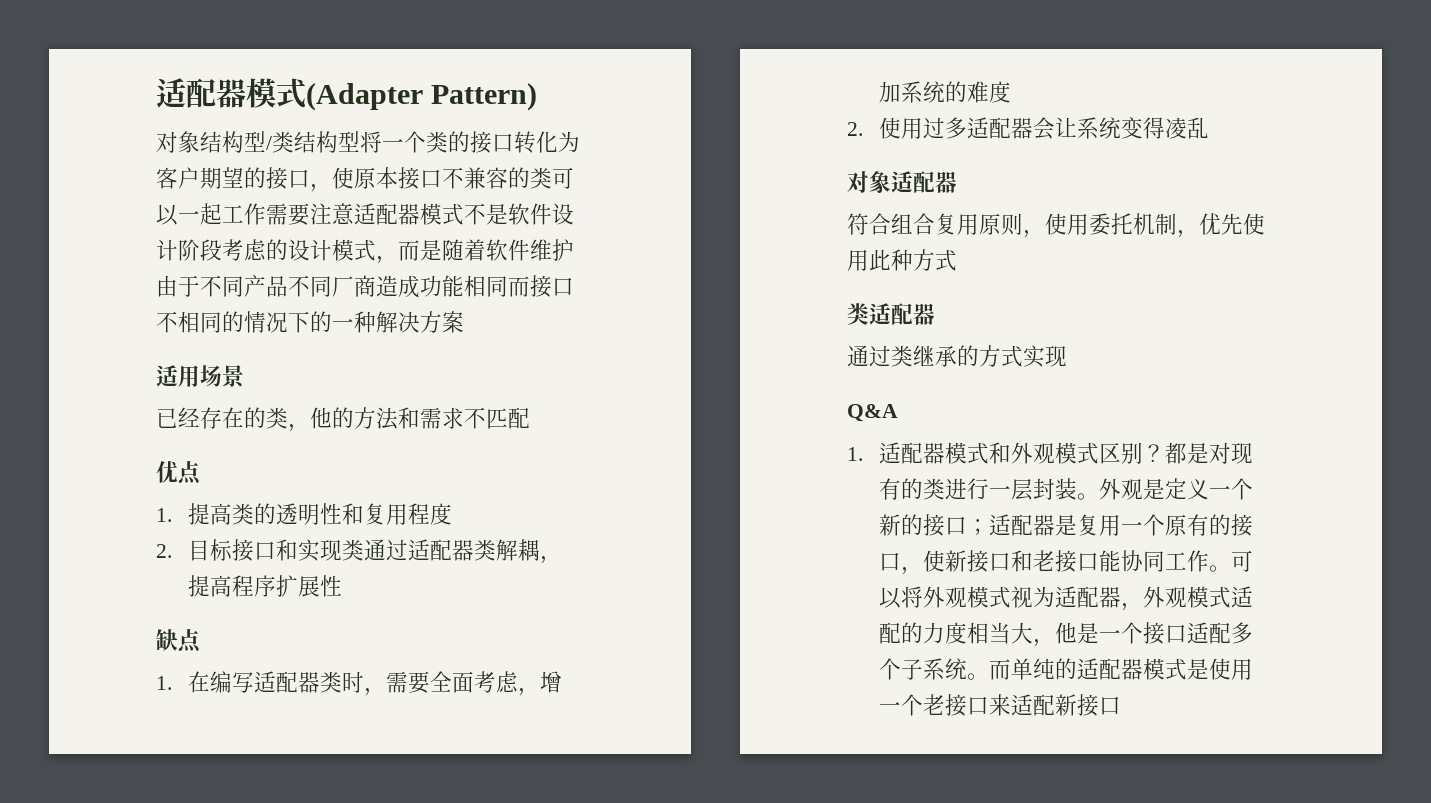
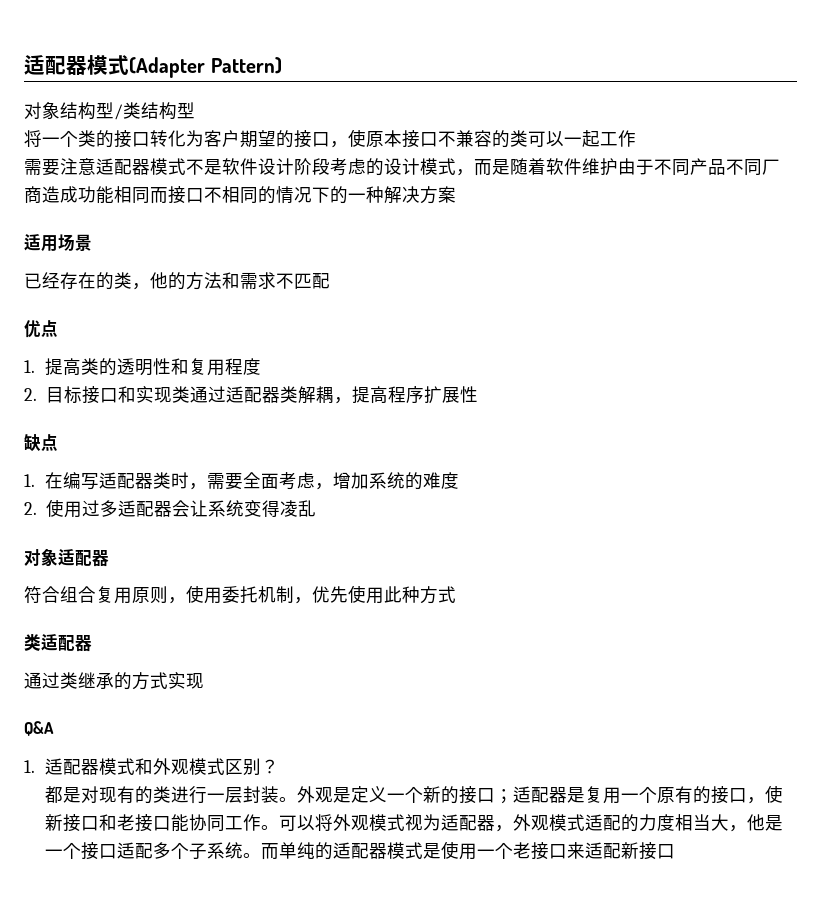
- 对象结构型/类结构型将一个类的接口转化为客户期望的接口，使原本接口不兼容的类可以一起工作需要注意适配器模式不是软件设计阶段考虑的设计模式，而是随着软件维护由于不同产品不同厂商造成功能相同而接口不相同的情况下的一种解决方案
+ 对象结构型/类结构型
+ 将一个类的接口转化为客户期望的接口，使原本接口不兼容的类可以一起工作
+ 需要注意适配器模式不是软件设计阶段考虑的设计模式，而是随着软件维护由于不同产品不同厂商造成功能相同而接口不相同的情况下的一种解决方案
- 1.适配器模式和外观模式区别？都是对现有的类进行一层封装。
+ 1.适配器模式和外观模式区别？
+ 都是对现有的类进行一层封装。

